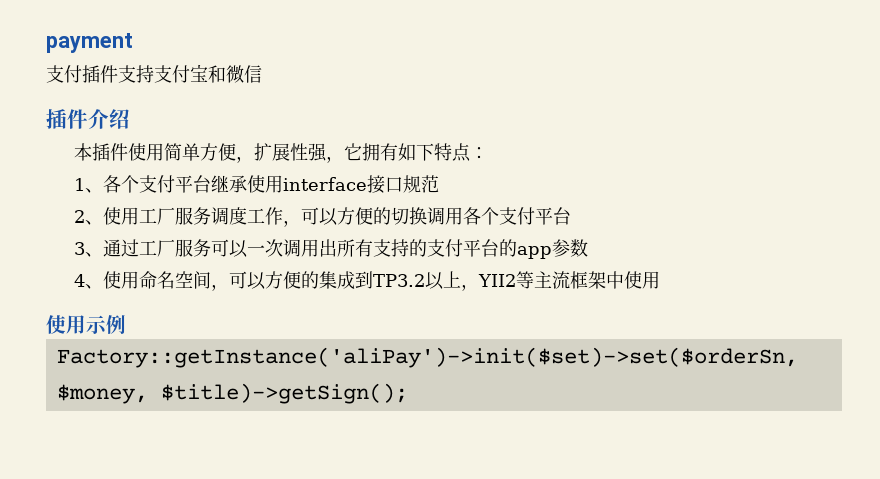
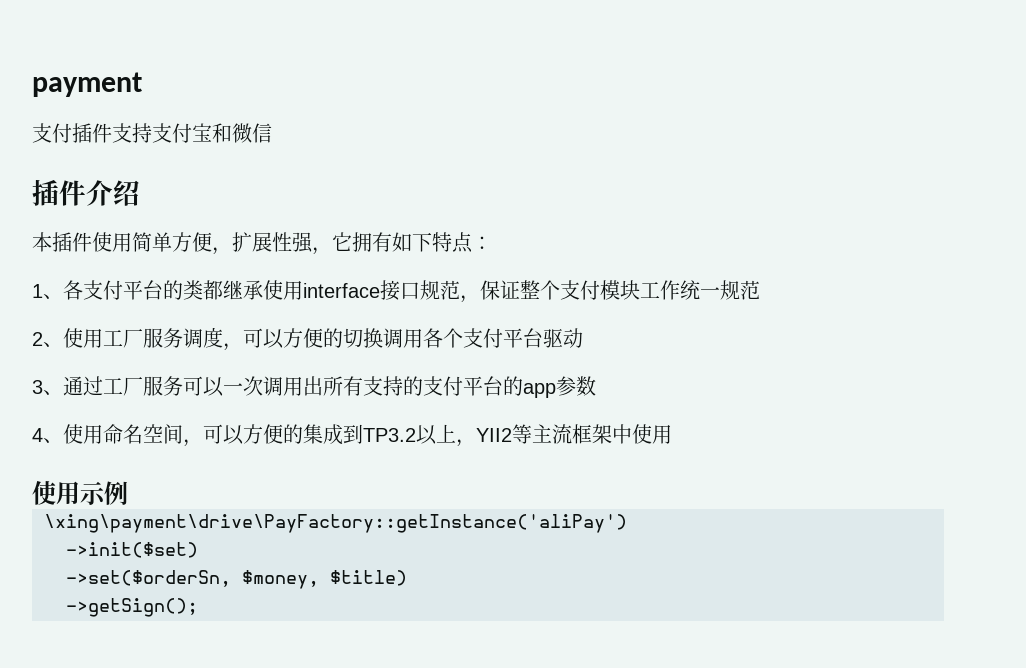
- 1、各个支付平台继承使用interface接口规范
+ 1、各支付平台的类都继承使用interface接口规范，保证整个支付模块工作统一规范
- 2、使用工厂服务调度工作，可以方便的切换调用各个支付平台
+ 2、使用工厂服务调度，可以方便的切换调用各个支付平台驱动
- Factory::getInstance('aliPay')->init($set)->set($orderSn, $money, $title)->getSign();
+ \xing\payment\drive\PayFactory::getInstance('aliPay')
+ ->init($set)
+ ->set($orderSn, $money, $title)
+ ->getSign();

